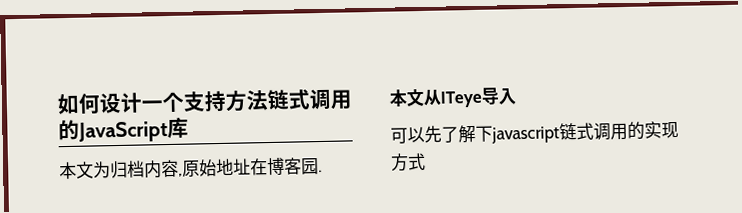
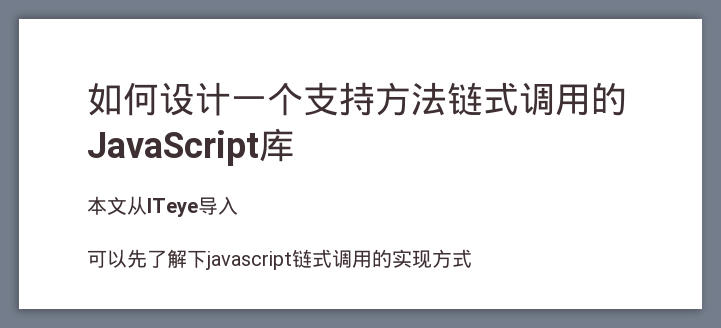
- 本文为归档内容,原始地址在博客园.

